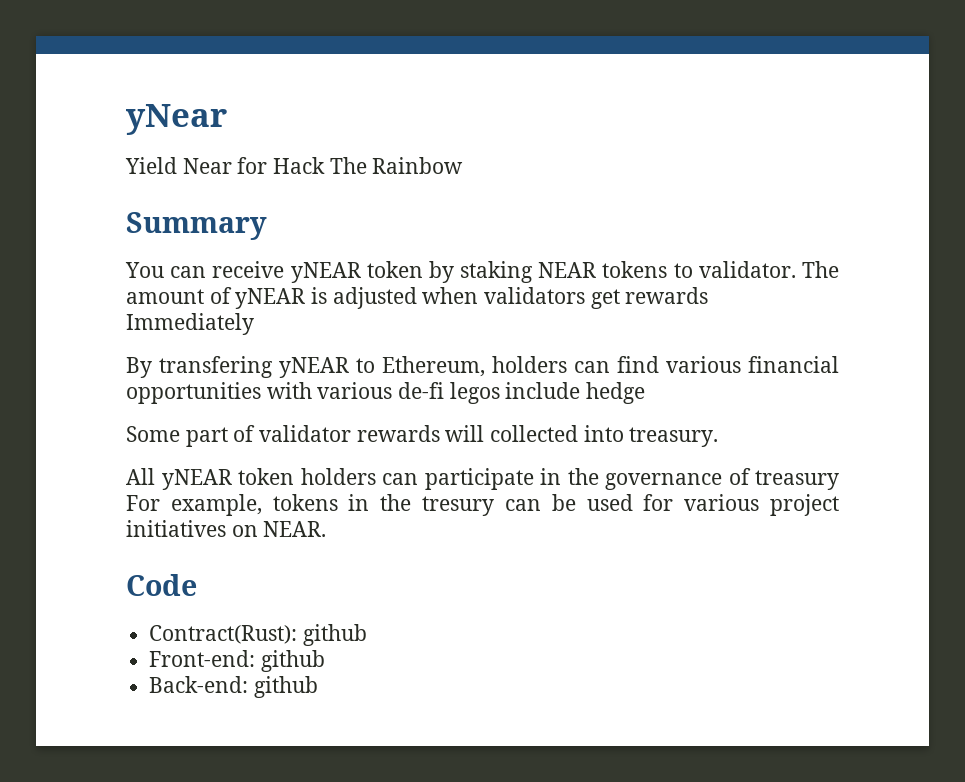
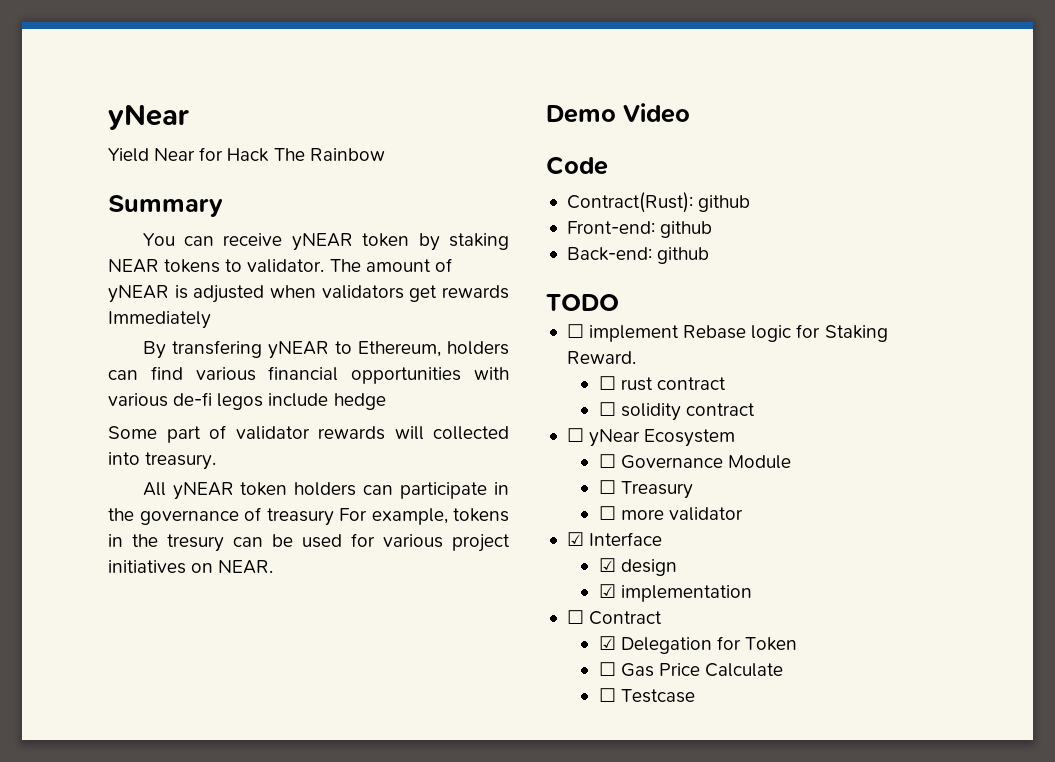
+ Demo Video
+ TODO
+ ☐ implement Rebase logic for Staking Reward.
+ ☐ rust contract
+ ☐ solidity contract
+ ☐ yNear Ecosystem
+ ☐ Governance Module
+ ☐ Treasury
+ ☐ more validator
+ ☑ Interface
+ ☑ design
+ ☑ implementation
+ ☐ Contract
+ ☑ Delegation for Token
+ ☐ Gas Price Calculate
+ ☐ Testcase

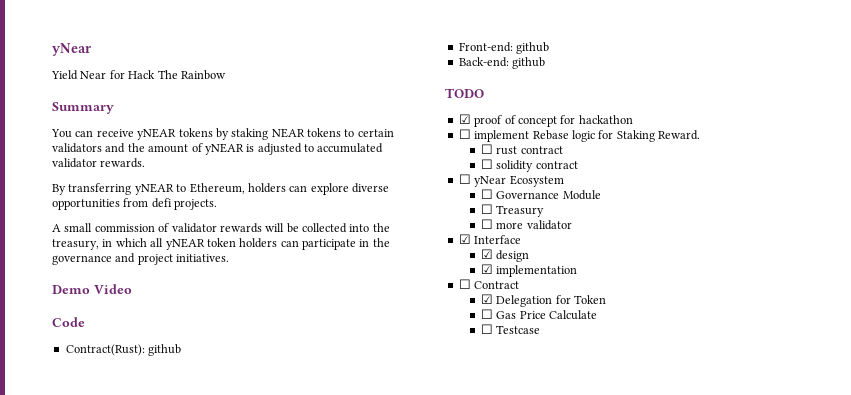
- You can receive yNEAR token by staking NEAR tokens to validator. The amount of yNEAR is adjusted when validators get rewards Immediately
+ You can receive yNEAR tokens by staking NEAR tokens to certain validators and the amount of yNEAR is adjusted to accumulated validator rewards.
- By transfering yNEAR to Ethereum, holders can find various financial opportunities with various de-fi legos include hedge
- Some part of validator rewards will collected into treasury.
- All yNEAR token holders can participate in the governance of treasury For example, tokens in the tresury can be used for various project initiatives on NEAR.
+ By transferring yNEAR to Ethereum, holders can explore diverse opportunities from defi projects.
+ A small commission of validator rewards will be collected into the treasury, in which all yNEAR token holders can participate in the governance and project initiatives.
+ ☑ proof of concept for hackathon

